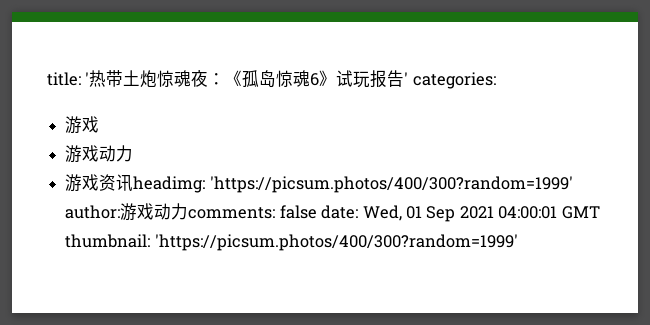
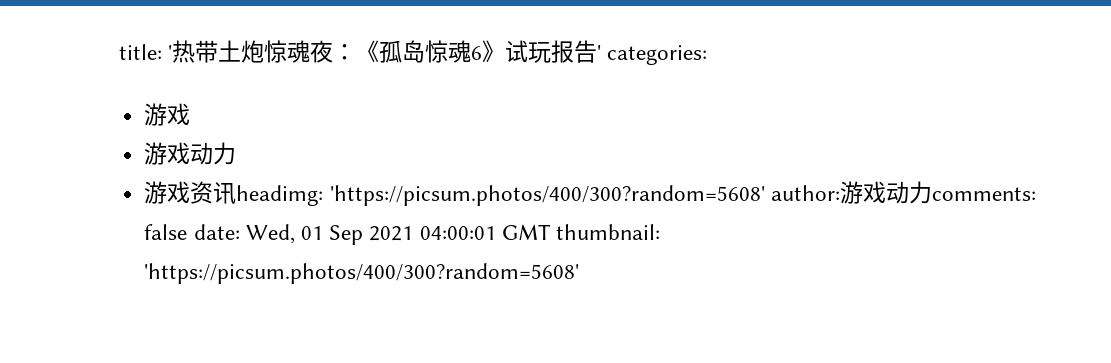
- 游戏资讯headimg: 'https://picsum.photos/400/300?random=1999' author:游戏动力comments: false date: Wed, 01 Sep 2021 04:00:01 GMT thumbnail: 'https://picsum.photos/400/300?random=1999'
+ 游戏资讯headimg: 'https://picsum.photos/400/300?random=5608' author:游戏动力comments: false date: Wed, 01 Sep 2021 04:00:01 GMT thumbnail: 'https://picsum.photos/400/300?random=5608'

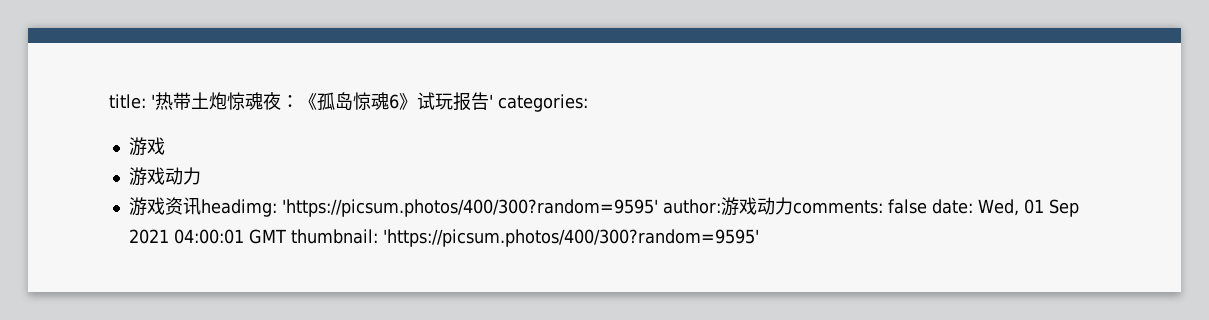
- 游戏资讯headimg: 'https://picsum.photos/400/300?random=5608' author:游戏动力comments: false date: Wed, 01 Sep 2021 04:00:01 GMT thumbnail: 'https://picsum.photos/400/300?random=5608'
+ 游戏资讯headimg: 'https://picsum.photos/400/300?random=9595' author:游戏动力comments: false date: Wed, 01 Sep 2021 04:00:01 GMT thumbnail: 'https://picsum.photos/400/300?random=9595'

